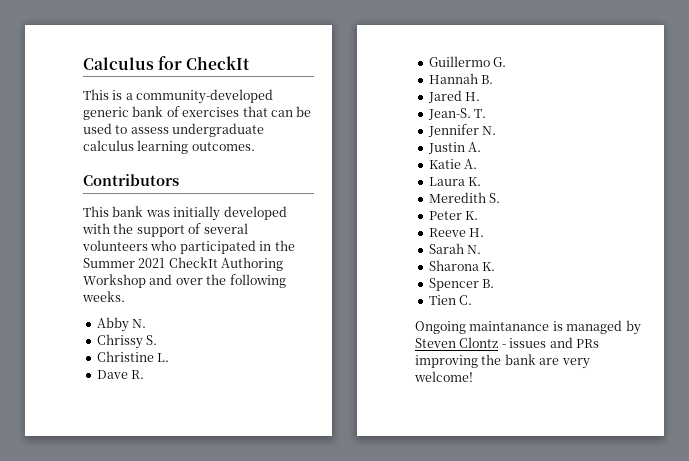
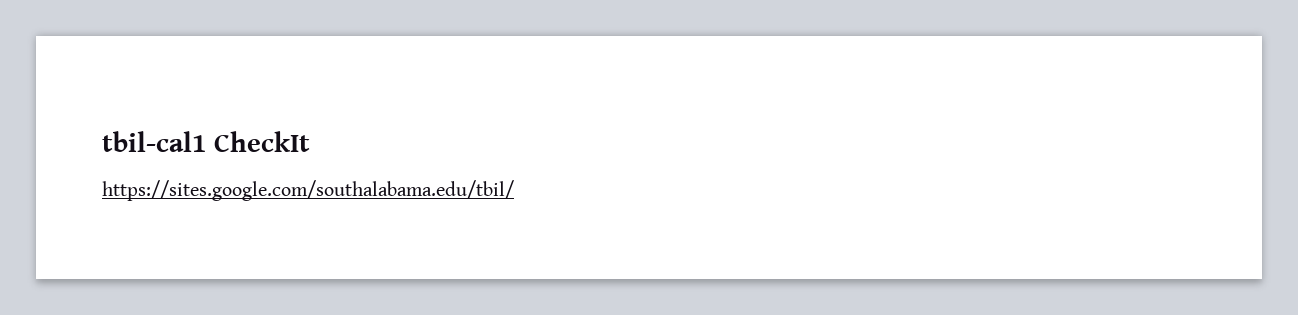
- Calculus for CheckIt
+ tbil-cal1 CheckIt
- This is a community-developed generic bank of exercises that can be used to assess undergraduate calculus learning outcomes.
- Contributors
- This bank was initially developed with the support of several volunteers who participated in the Summer 2021 CheckIt Authoring Workshop and over the following weeks.
- Abby N.
- Chrissy S.
- Christine L.
- Dave R.
- Guillermo G.
- Hannah B.
- Jared H.
- Jean-S. T.
- Jennifer N.
- Justin A.
- Katie A.
- Laura K.
- Meredith S.
- Peter K.
- Reeve H.
- Sarah N.
- Sharona K.
- Spencer B.
- Tien C.
- Ongoing maintanance is managed by Steven Clontz - issues and PRs improving the bank are very welcome!
+ https://sites.google.com/southalabama.edu/tbil/

